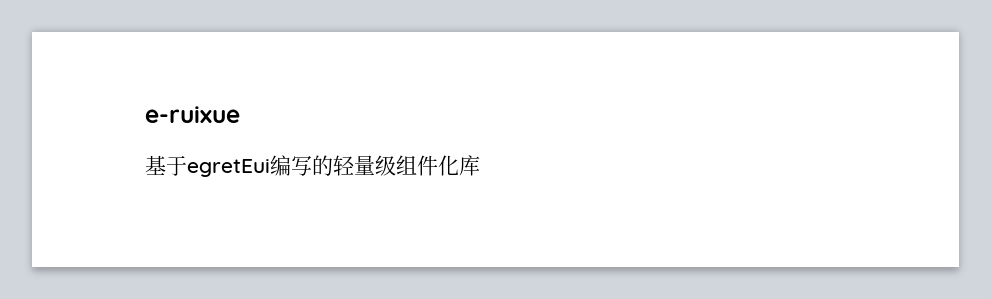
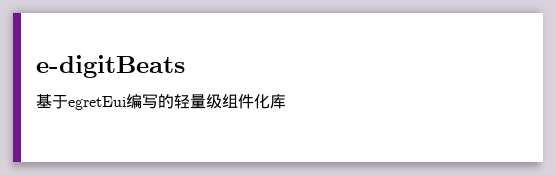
- e-ruixue
+ e-digitBeats

